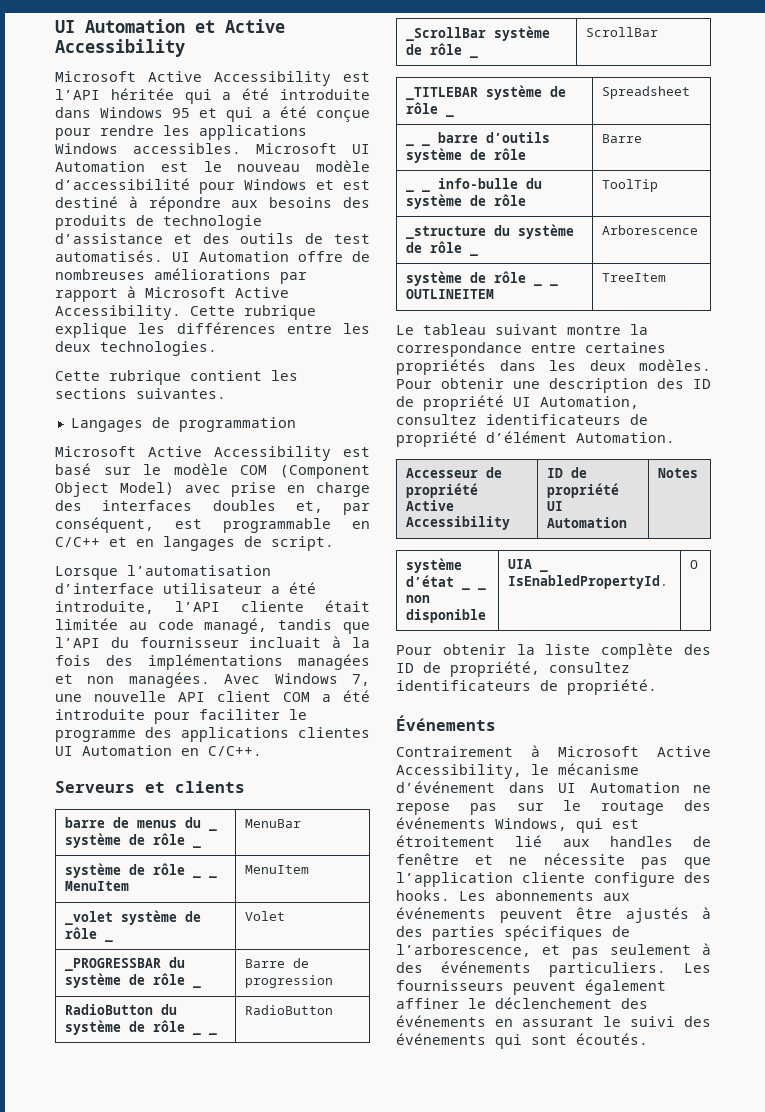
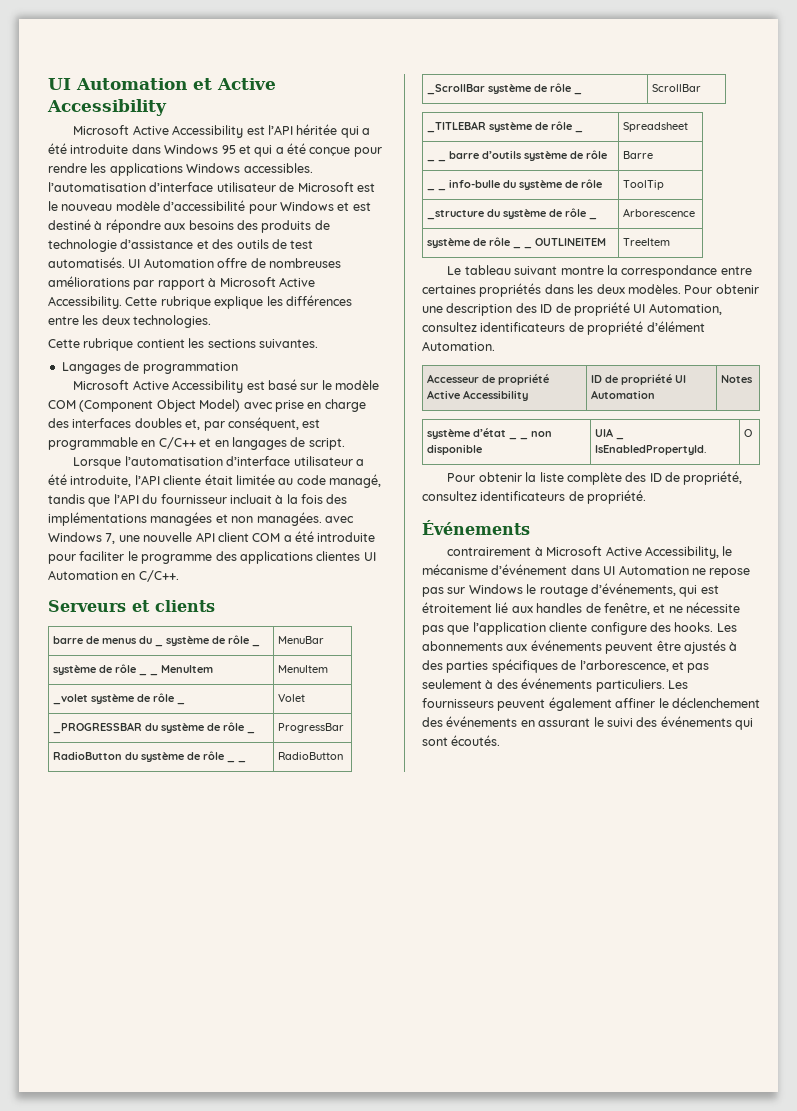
- Microsoft Active Accessibility est l’API héritée qui a été introduite dans Windows 95 et qui a été conçue pour rendre les applications Windows accessibles. Microsoft UI Automation est le nouveau modèle d’accessibilité pour Windows et est destiné à répondre aux besoins des produits de technologie d’assistance et des outils de test automatisés.
+ Microsoft Active Accessibility est l’API héritée qui a été introduite dans Windows 95 et qui a été conçue pour rendre les applications Windows accessibles. l’automatisation d’interface utilisateur de Microsoft est le nouveau modèle d’accessibilité pour Windows et est destiné à répondre aux besoins des produits de technologie d’assistance et des outils de test automatisés.
- Lorsque l’automatisation d’interface utilisateur a été introduite, l’API cliente était limitée au code managé, tandis que l’API du fournisseur incluait à la fois des implémentations managées et non managées. Avec Windows 7, une nouvelle API client COM a été introduite pour faciliter le programme des applications clientes UI Automation en C/C++.
+ Lorsque l’automatisation d’interface utilisateur a été introduite, l’API cliente était limitée au code managé, tandis que l’API du fournisseur incluait à la fois des implémentations managées et non managées. avec Windows 7, une nouvelle API client COM a été introduite pour faciliter le programme des applications clientes UI Automation en C/C++.
- _PROGRESSBAR du système de rôle _ | Barre de progression
+ _PROGRESSBAR du système de rôle _ | ProgressBar
- Contrairement à Microsoft Active Accessibility, le mécanisme d’événement dans UI Automation ne repose pas sur le routage des événements Windows, qui est étroitement lié aux handles de fenêtre et ne nécessite pas que l’application cliente configure des hooks.
+ contrairement à Microsoft Active Accessibility, le mécanisme d’événement dans UI Automation ne repose pas sur Windows le routage d’événements, qui est étroitement lié aux handles de fenêtre, et ne nécessite pas que l’application cliente configure des hooks.

